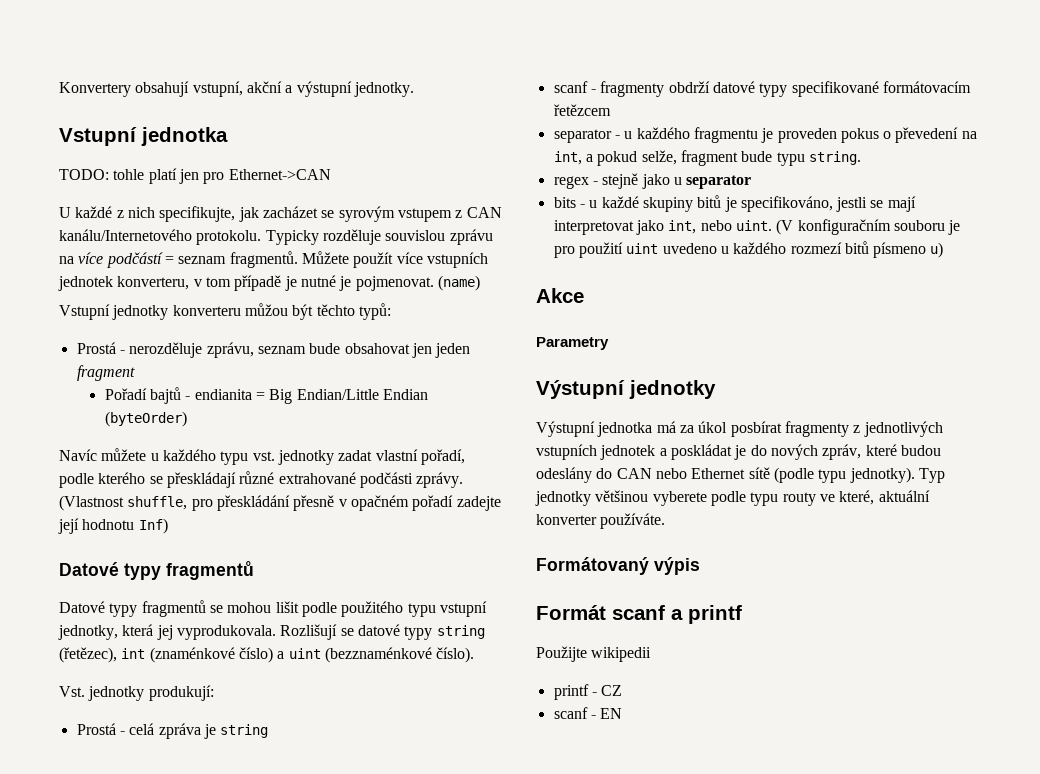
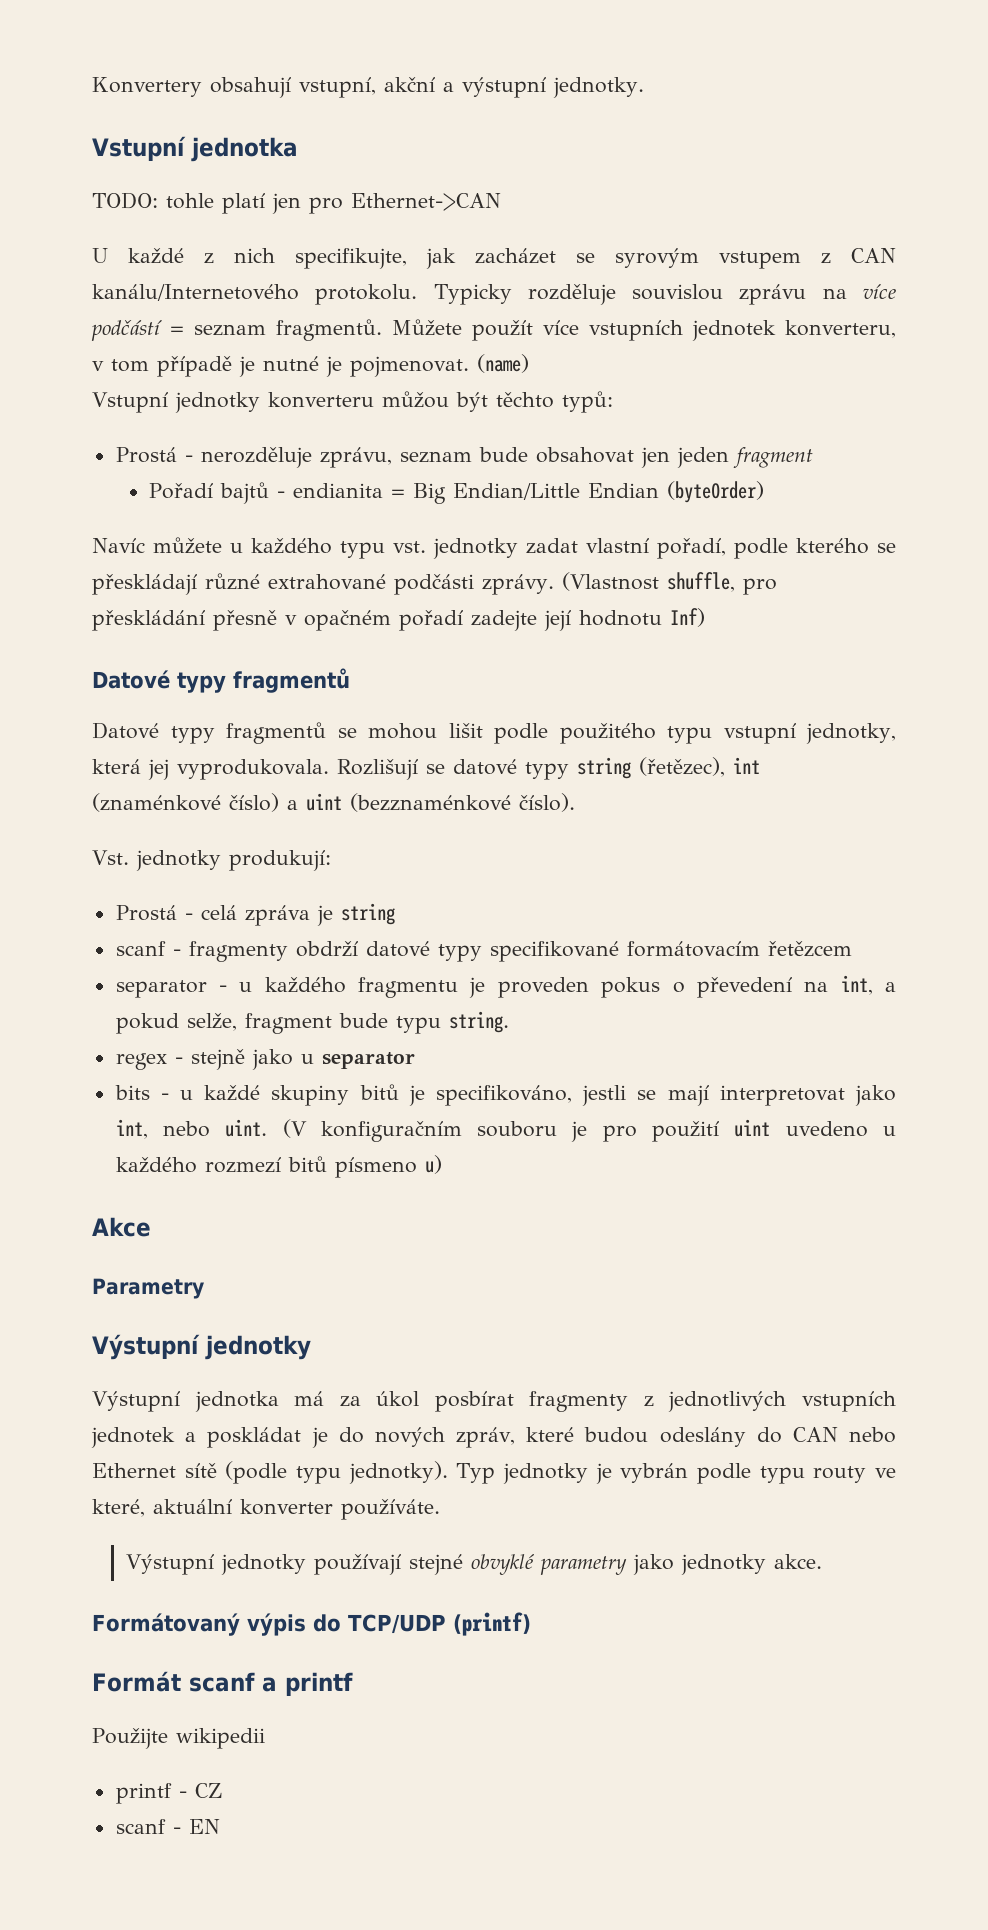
- Typ jednotky většinou vyberete podle typu routy ve které, aktuální konverter používáte.
+ Typ jednotky je vybrán podle typu routy ve které, aktuální konverter používáte.
+ Výstupní jednotky používají stejné obvyklé parametry jako jednotky akce.
- Formátovaný výpis
+ Formátovaný výpis do TCP/UDP (printf)

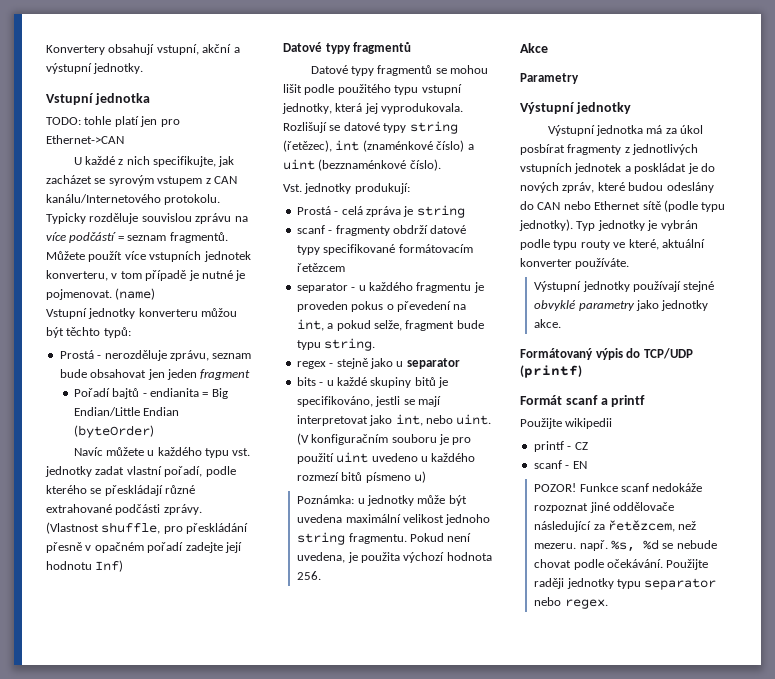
+ Poznámka: u jednotky může být uvedena maximální velikost jednoho string fragmentu. Pokud není uvedena, je použita výchozí hodnota 256.
+ POZOR! Funkce scanf nedokáže rozpoznat jiné oddělovače následující za řetězcem, než mezeru. např. %s, %d se nebude chovat podle očekávání. Použijte raději jednotky typu separator nebo regex.

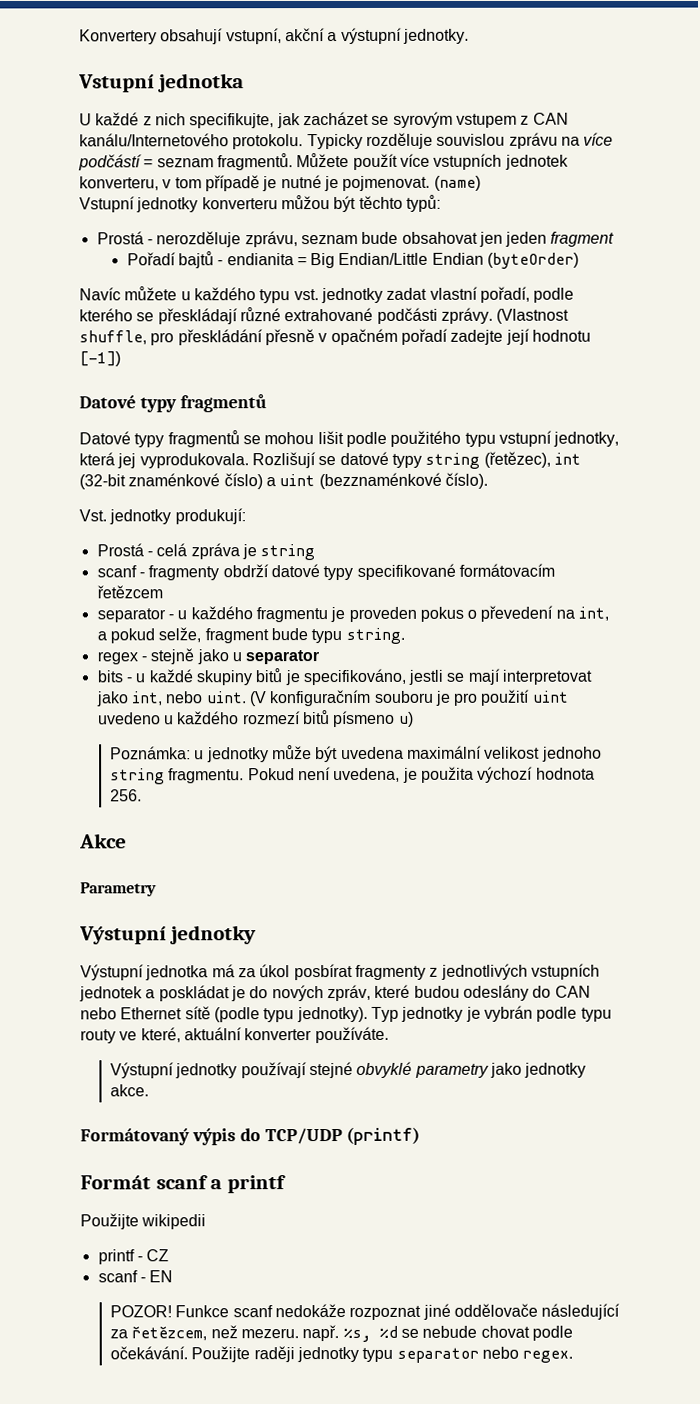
- TODO: tohle platí jen pro Ethernet->CAN
- (Vlastnost shuffle, pro přeskládání přesně v opačném pořadí zadejte její hodnotu Inf)
+ (Vlastnost shuffle, pro přeskládání přesně v opačném pořadí zadejte její hodnotu [-1])
- Rozlišují se datové typy string (řetězec), int (znaménkové číslo) a uint (bezznaménkové číslo).
+ Rozlišují se datové typy string (řetězec), int (32-bit znaménkové číslo) a uint (bezznaménkové číslo).

